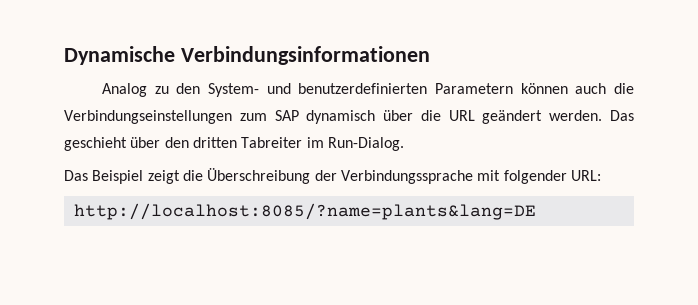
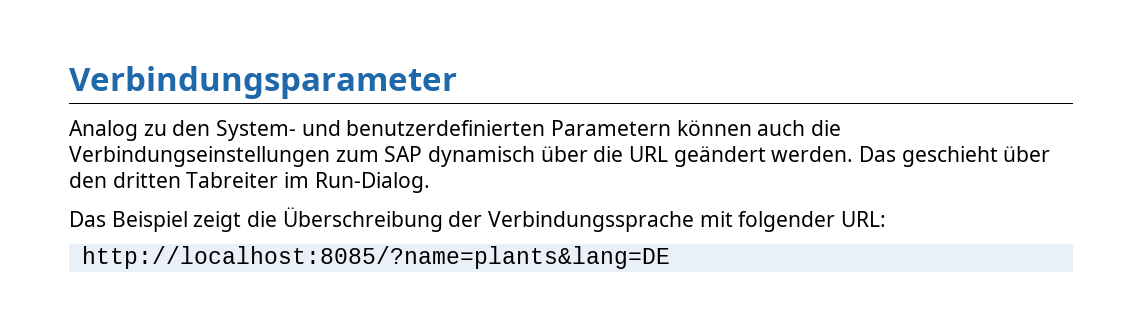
- Dynamische Verbindungsinformationen
+ Verbindungsparameter

